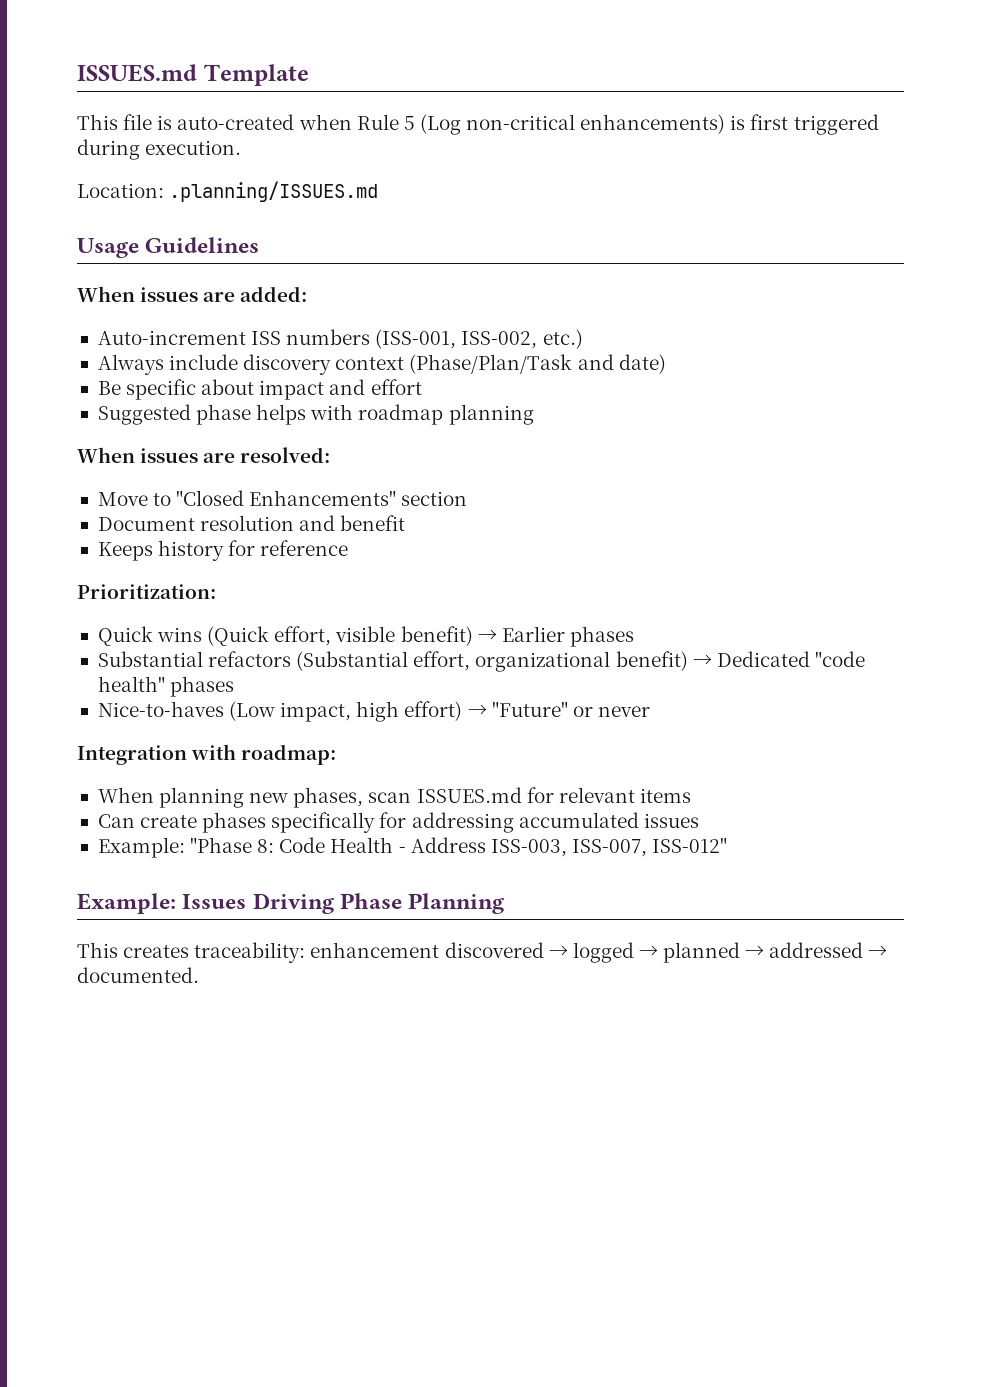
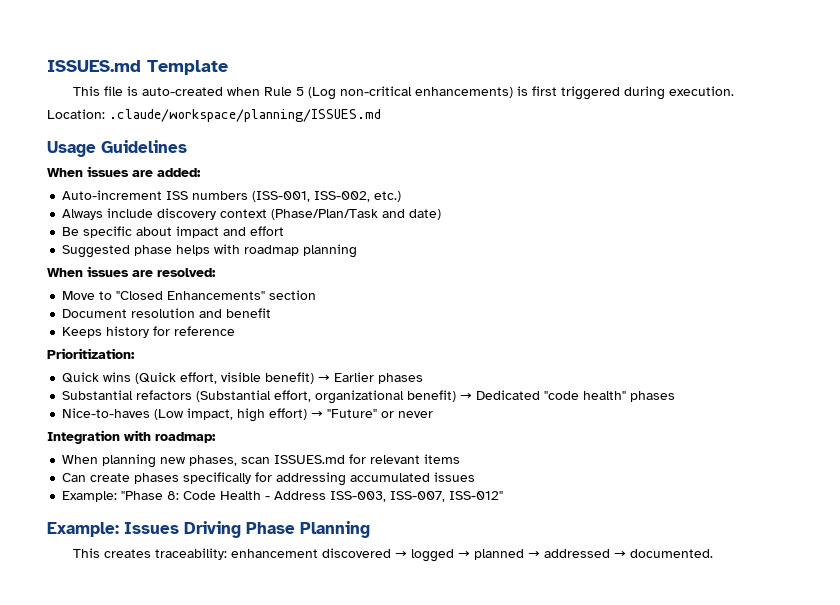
- Location: .planning/ISSUES.md
+ Location: .claude/workspace/planning/ISSUES.md

